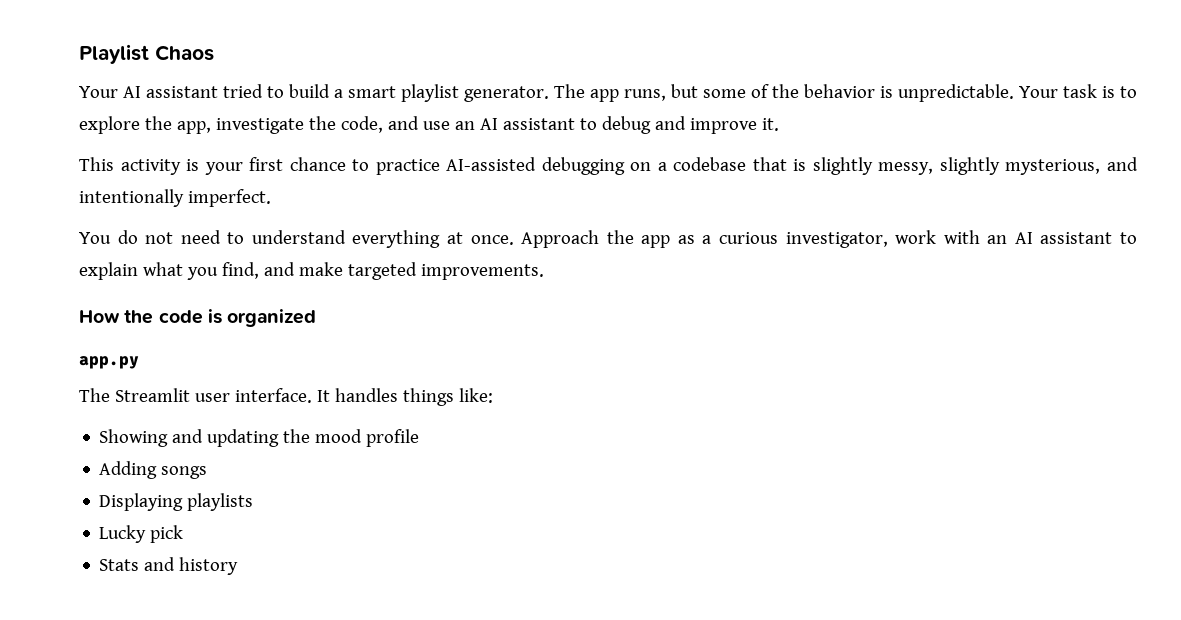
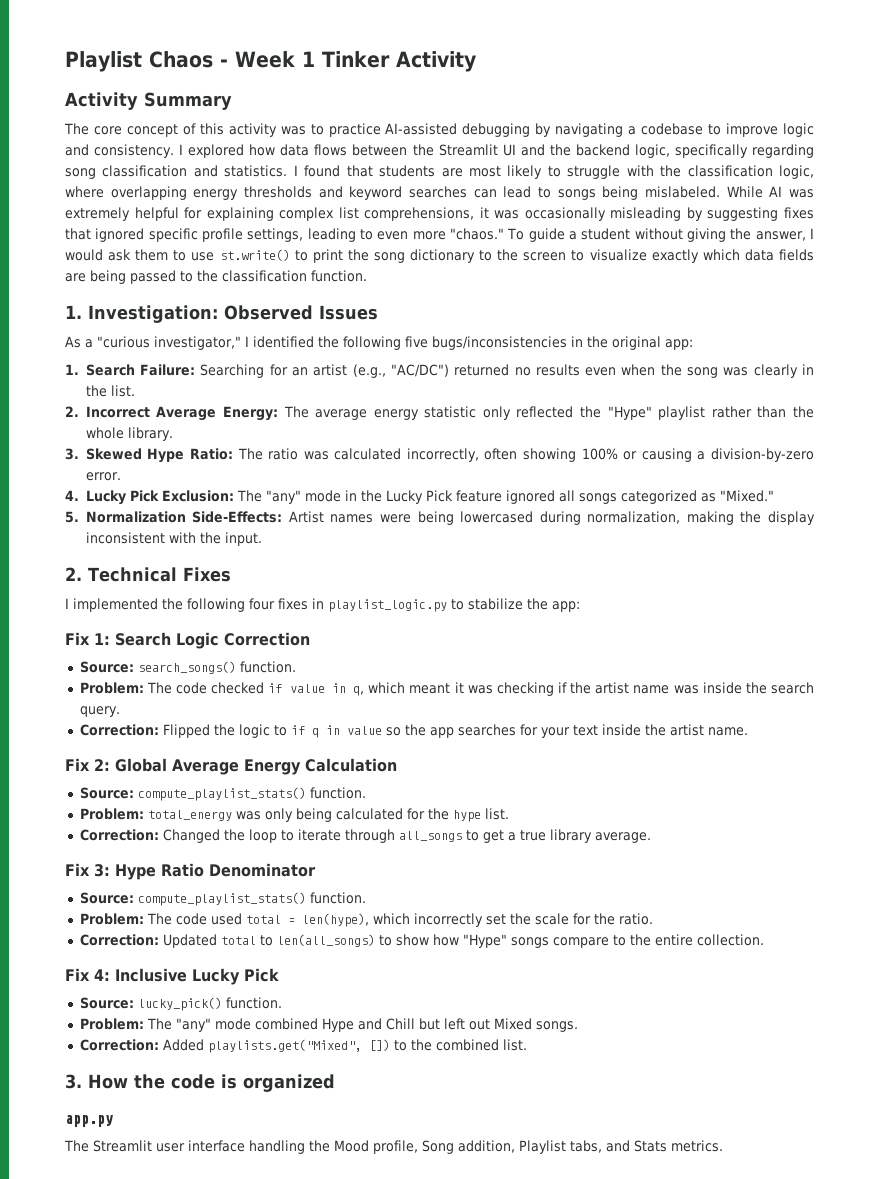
- Playlist Chaos
- Your AI assistant tried to build a smart playlist generator. The app runs, but some of the behavior is unpredictable. Your task is to explore the app, investigate the code, and use an AI assistant to debug and improve it.
- This activity is your first chance to practice AI-assisted debugging on a codebase that is slightly messy, slightly mysterious, and intentionally imperfect.
- You do not need to understand everything at once. Approach the app as a curious investigator, work with an AI assistant to explain what you find, and make targeted improvements.
- How the code is organized
+ Playlist Chaos - Week 1 Tinker Activity
+ Activity Summary
+ The core concept of this activity was to practice AI-assisted debugging by navigating a codebase to improve logic and consistency. I explored how data flows between the Streamlit UI and the backend logic, specifically regarding song classification and statistics. I found that students are most likely to struggle with the classification logic, where overlapping energy thresholds and keyword searches can lead to songs being mislabeled. While AI was extremely helpful for explaining complex list comprehensions, it was occasionally misleading by suggesting fixes that ignored specific profile settings, leading to even more "chaos." To guide a student without giving the answer, I would ask them to use st.write() to print the song dictionary to the screen to visualize exactly which data fields are being passed to the classification function.
+ 1. Investigation: Observed Issues
+ As a "curious investigator," I identified the following five bugs/inconsistencies in the original app:
+ 1. Search Failure: Searching for an artist (e.g., "AC/DC") returned no results even when the song was clearly in the list.
+ 2. Incorrect Average Energy: The average energy statistic only reflected the "Hype" playlist rather than the whole library.
+ 3. Skewed Hype Ratio: The ratio was calculated incorrectly, often showing 100% or causing a division-by-zero error.
+ 4. Lucky Pick Exclusion: The "any" mode in the Lucky Pick feature ignored all songs categorized as "Mixed."
+ 5. Normalization Side-Effects: Artist names were being lowercased during normalization, making the display inconsistent with the input.
+ 2. Technical Fixes
+ I implemented the following four fixes in playlist_logic.py to stabilize the app:
+ Fix 1: Search Logic Correction
+ Source: search_songs() function.
+ Problem: The code checked if value in q, which meant it was checking if the artist name was inside the search query.
+ Correction: Flipped the logic to if q in value so the app searches for your text inside the artist name.
+ Fix 2: Global Average Energy Calculation
+ Source: compute_playlist_stats() function.
+ Problem: total_energy was only being calculated for the hype list.
+ Correction: Changed the loop to iterate through all_songs to get a true library average.
+ Fix 3: Hype Ratio Denominator
+ Source: compute_playlist_stats() function.
+ Problem: The code used total = len(hype), which incorrectly set the scale for the ratio.
+ Correction: Updated total to len(all_songs) to show how "Hype" songs compare to the entire collection.
+ Fix 4: Inclusive Lucky Pick
+ Source: lucky_pick() function.
+ Problem: The "any" mode combined Hype and Chill but left out Mixed songs.
+ Correction: Added playlists.get("Mixed", []) to the combined list.
+ 3. How the code is organized
- The Streamlit user interface. It handles things like:
- Showing and updating the mood profile
- Adding songs
- Displaying playlists
- Lucky pick
- Stats and history
+ The Streamlit user interface handling the Mood profile, Song addition, Playlist tabs, and Stats metrics.

